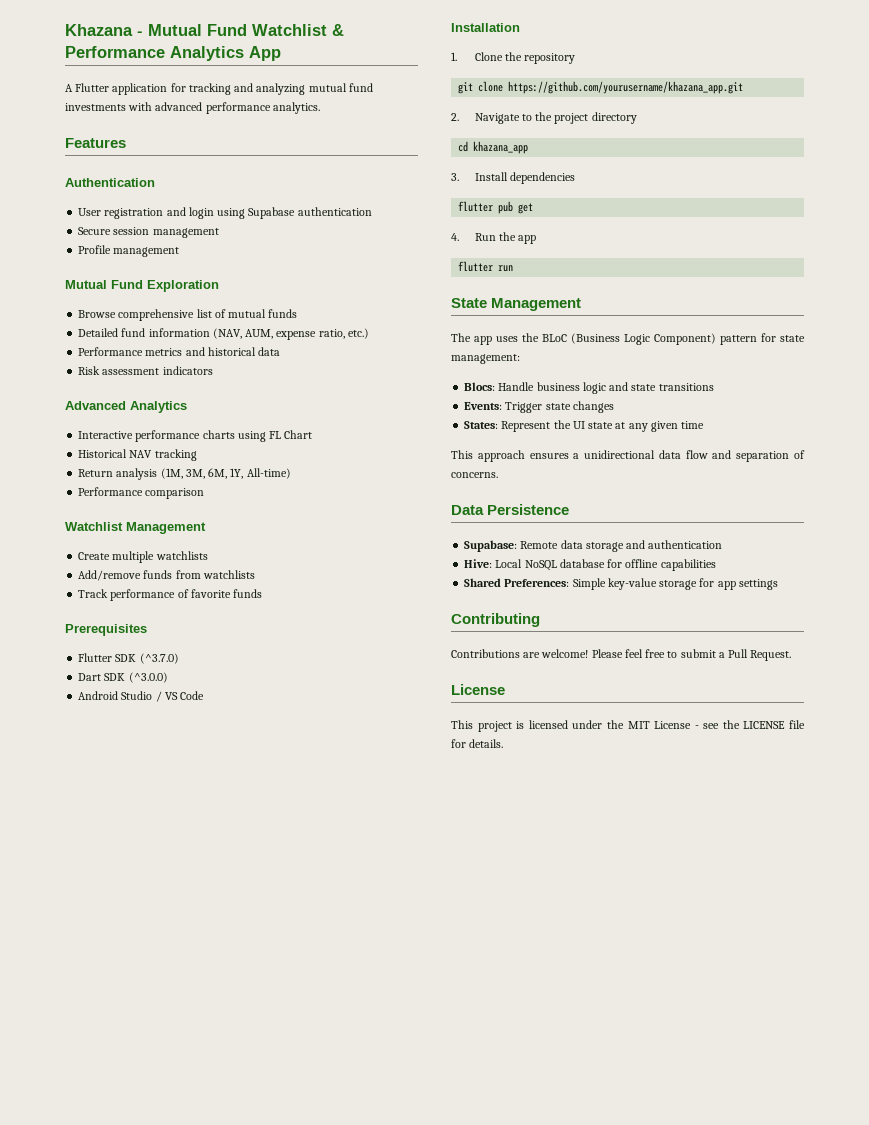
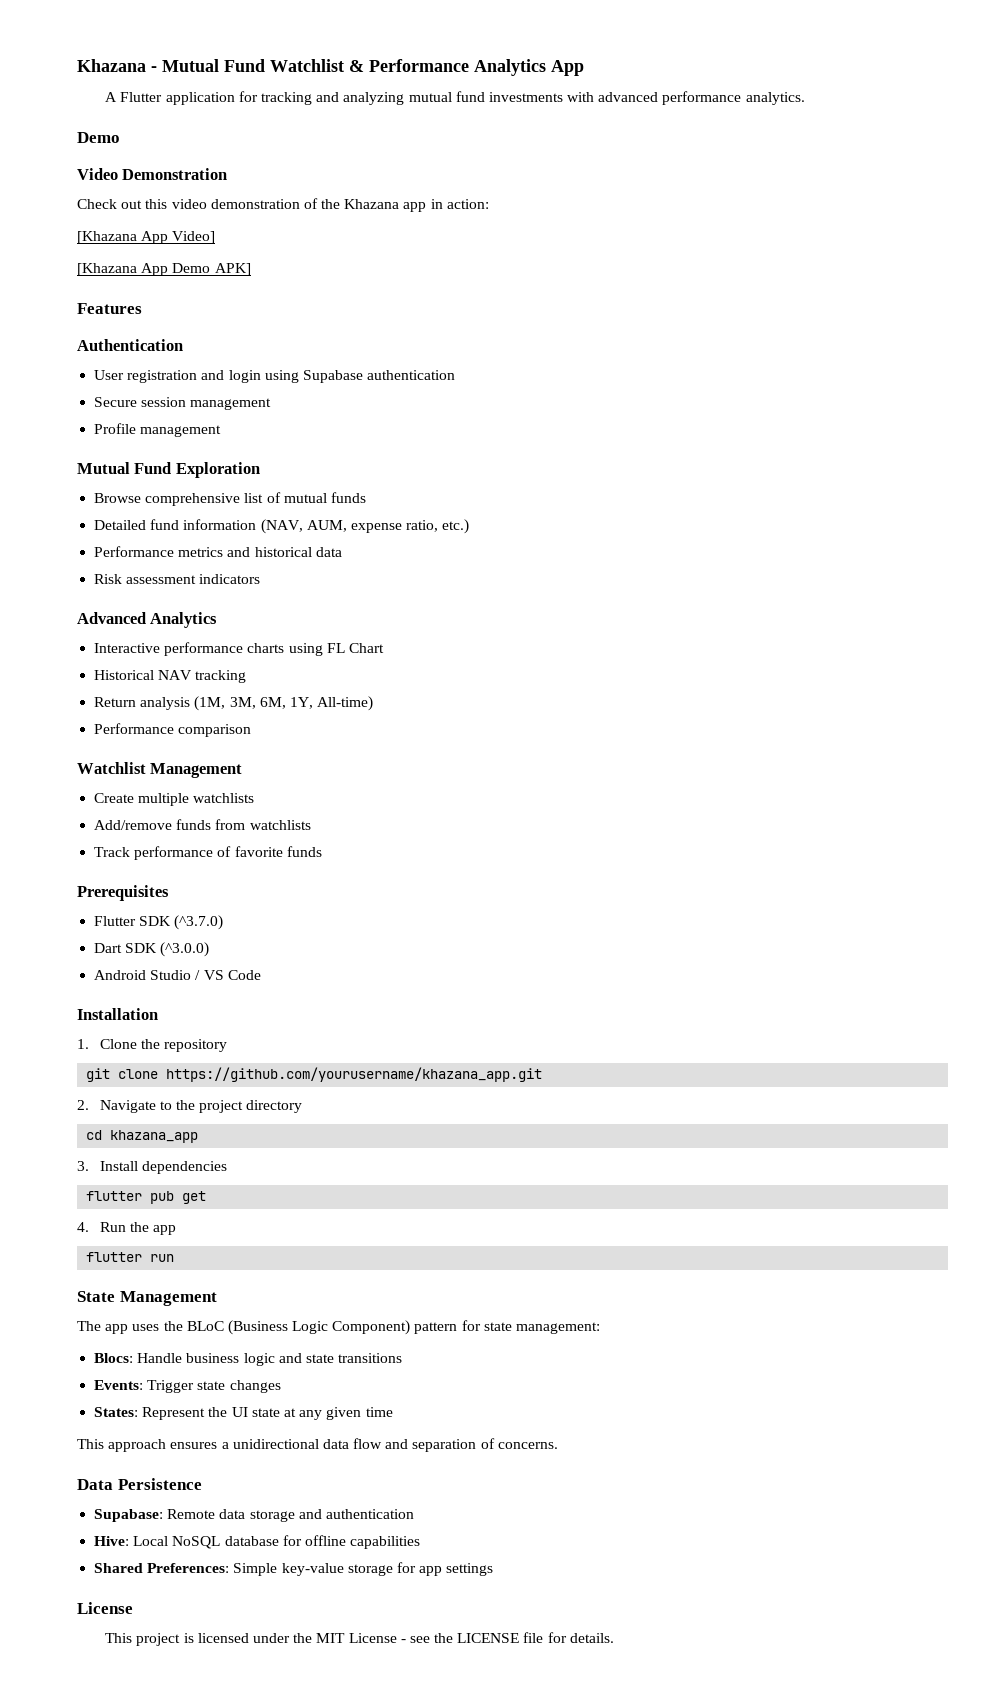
  A Flutter application for tracking and analyzing mutual fund investments with advanced performance analytics.
+ Demo
+ Video Demonstration
+ Check out this video demonstration of the Khazana app in action:
+ [Khazana App Video]
+ [Khazana App Demo APK]
- Contributing
- Contributions are welcome! Please feel free to submit a Pull Request.

